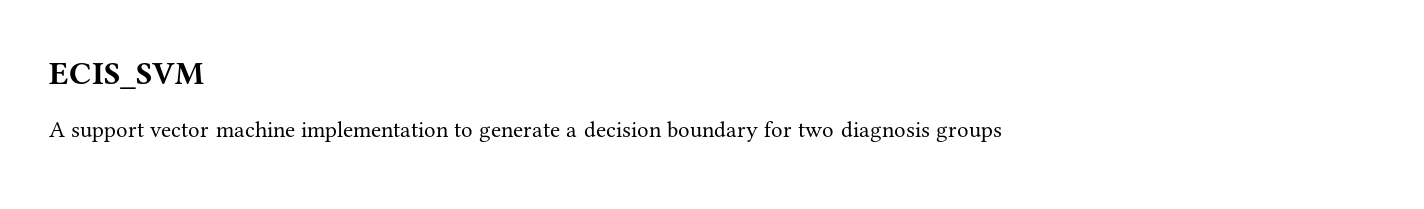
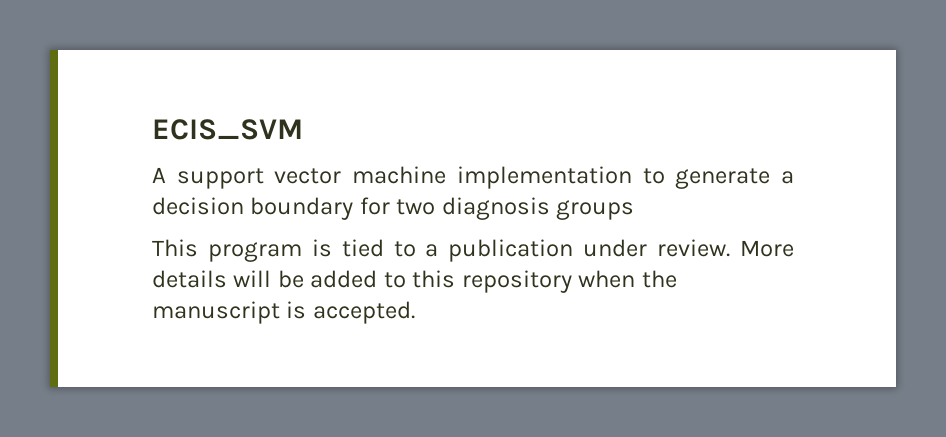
+ This program is tied to a publication under review. More details will be added to this repository when the manuscript is accepted.

